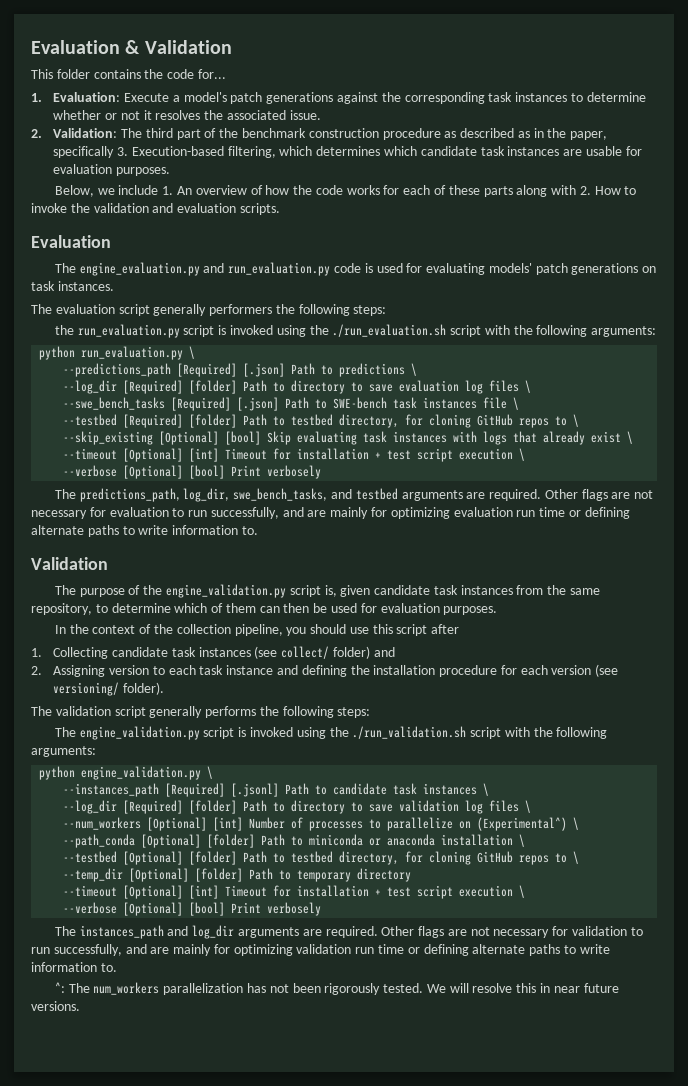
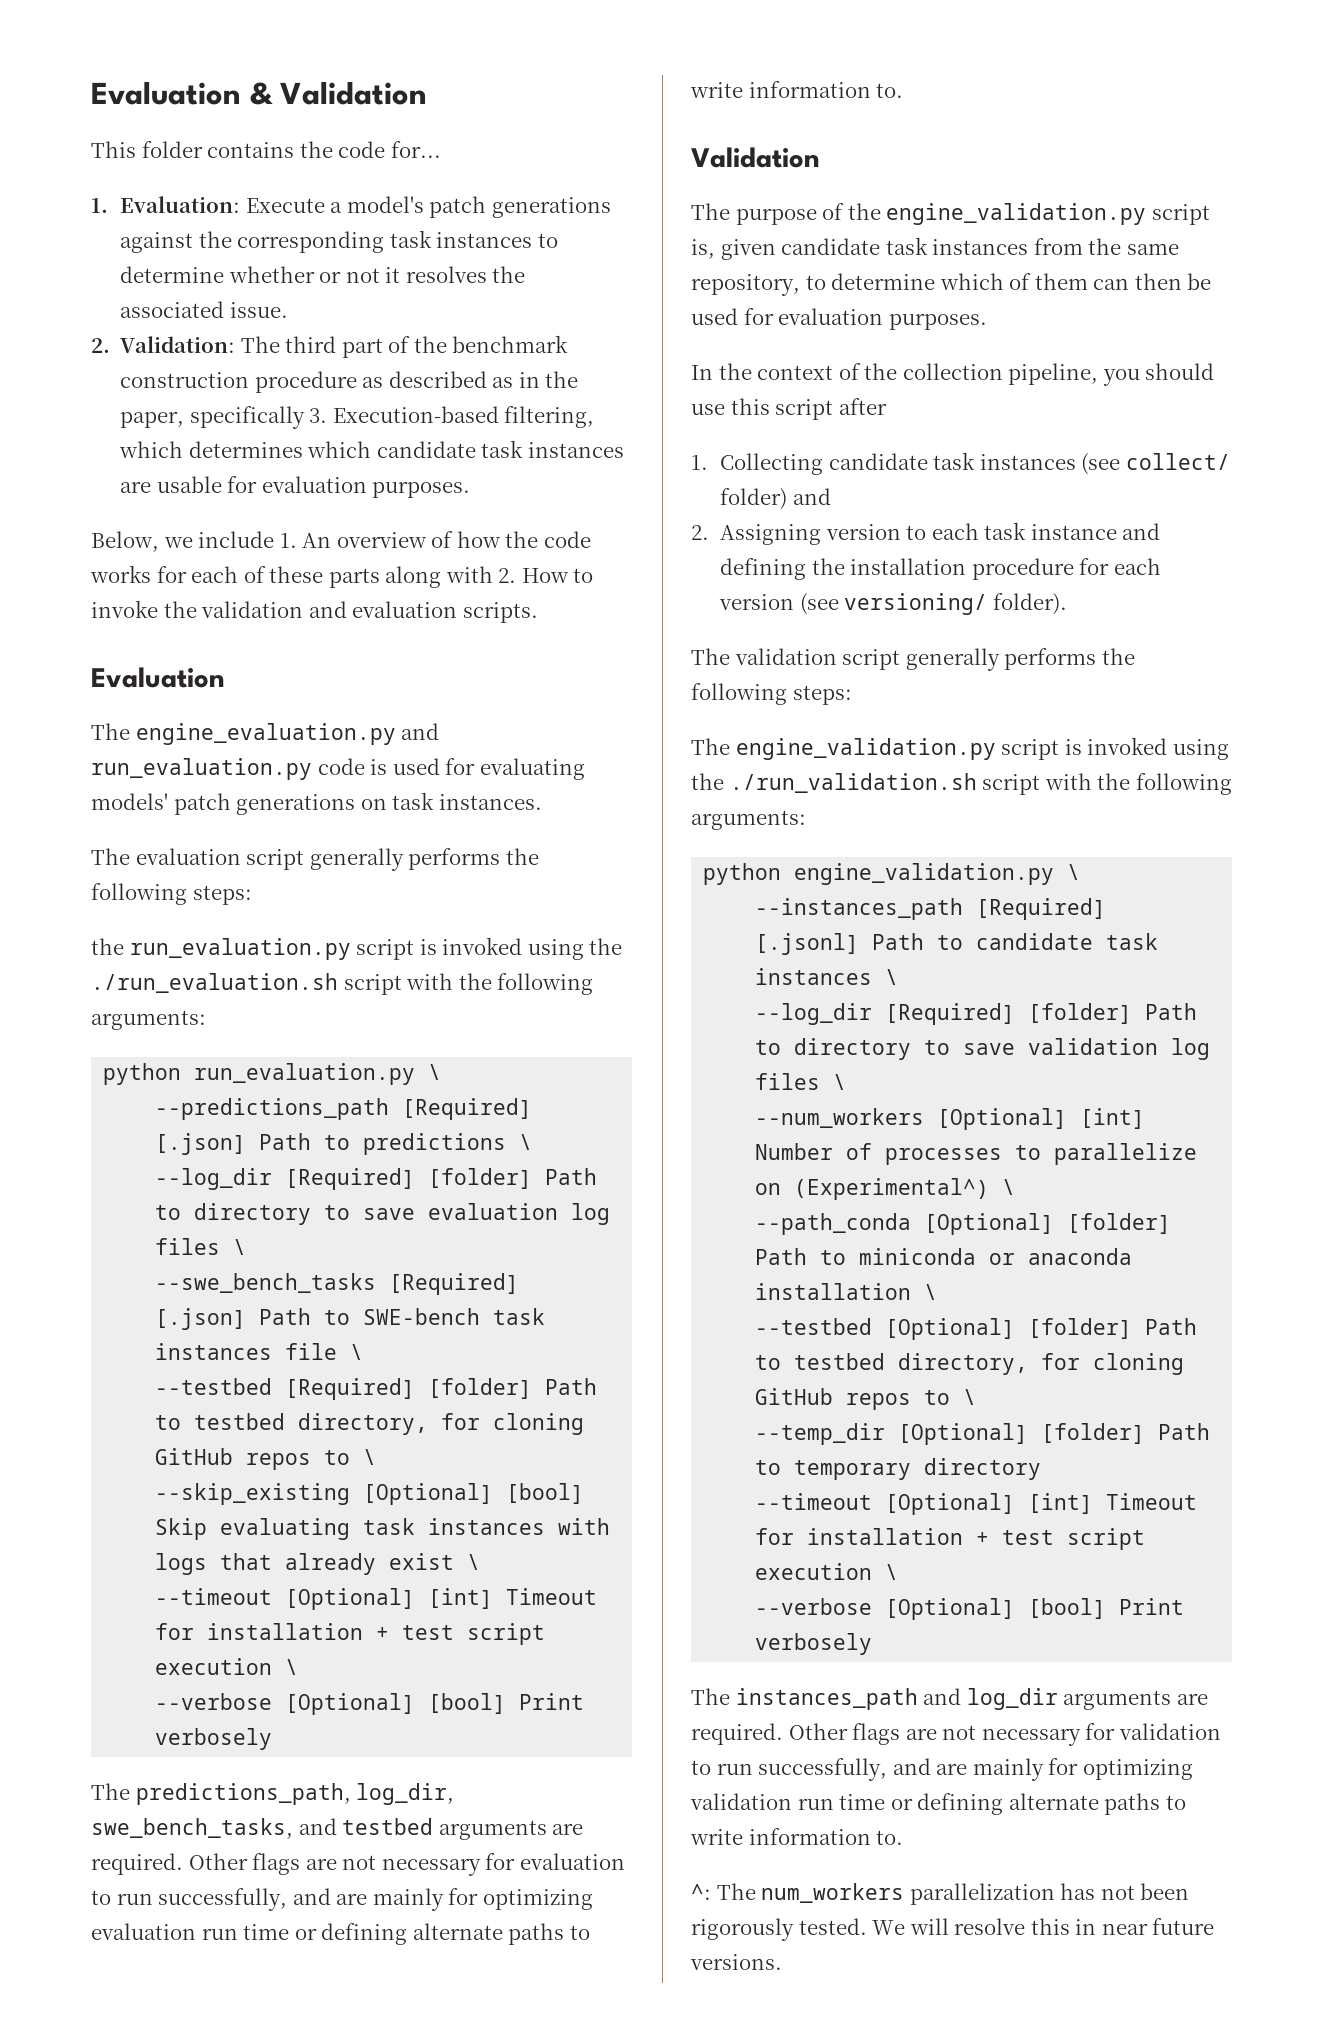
- The evaluation script generally performers the following steps:
+ The evaluation script generally performs the following steps:

